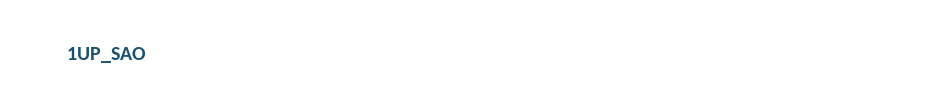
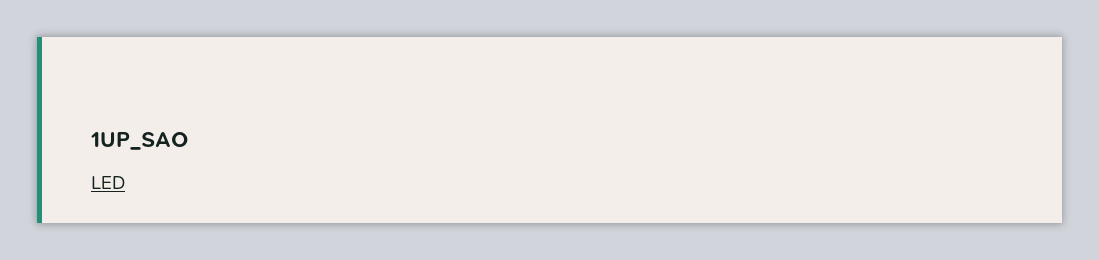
+ LED

